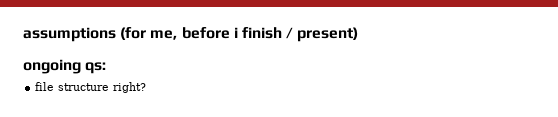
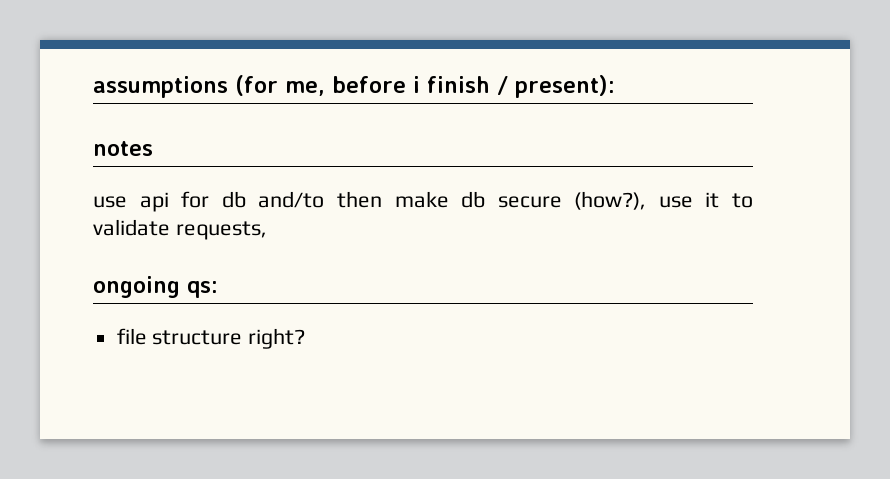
- assumptions (for me, before i finish / present)
+ assumptions (for me, before i finish / present):
+ notes
+ use api for db and/to then make db secure (how?), use it to validate requests,

